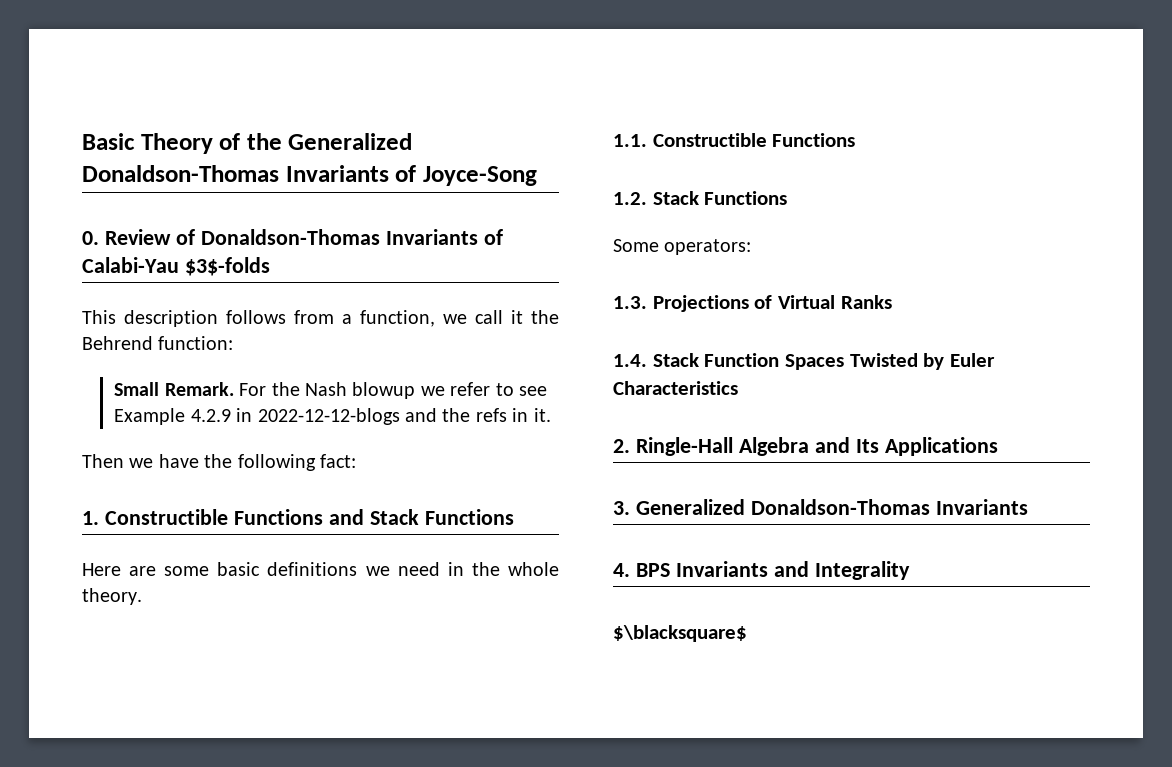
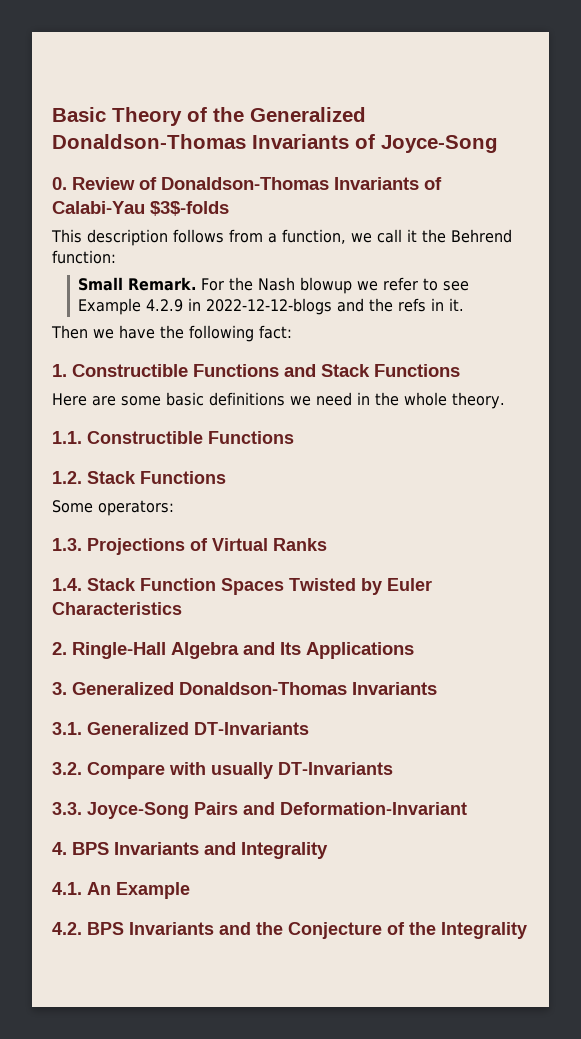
+ 3.1. Generalized DT-Invariants
+ 3.2. Compare with usually DT-Invariants
+ 3.3. Joyce-Song Pairs and Deformation-Invariant
- $\blacksquare$
+ 4.1. An Example
+ 4.2. BPS Invariants and the Conjecture of the Integrality

